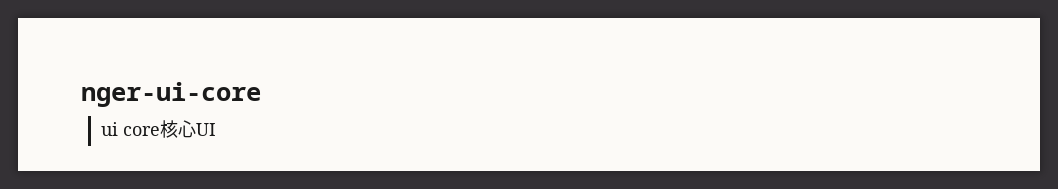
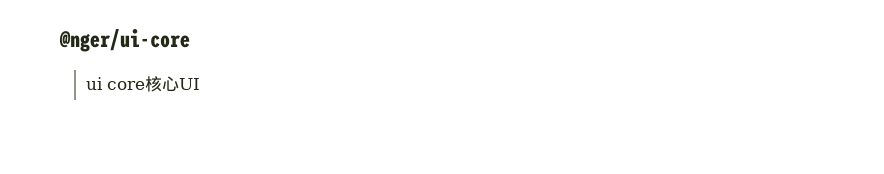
- nger-ui-core
+ @nger/ui-core

